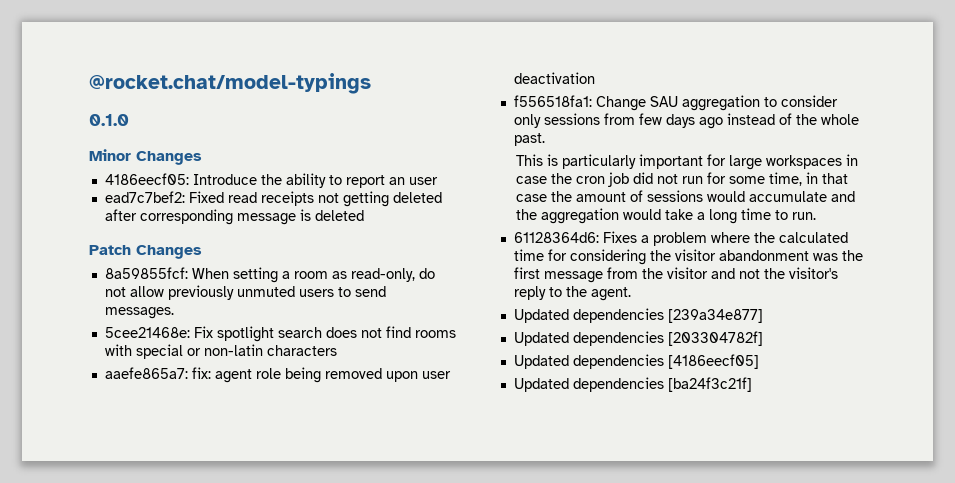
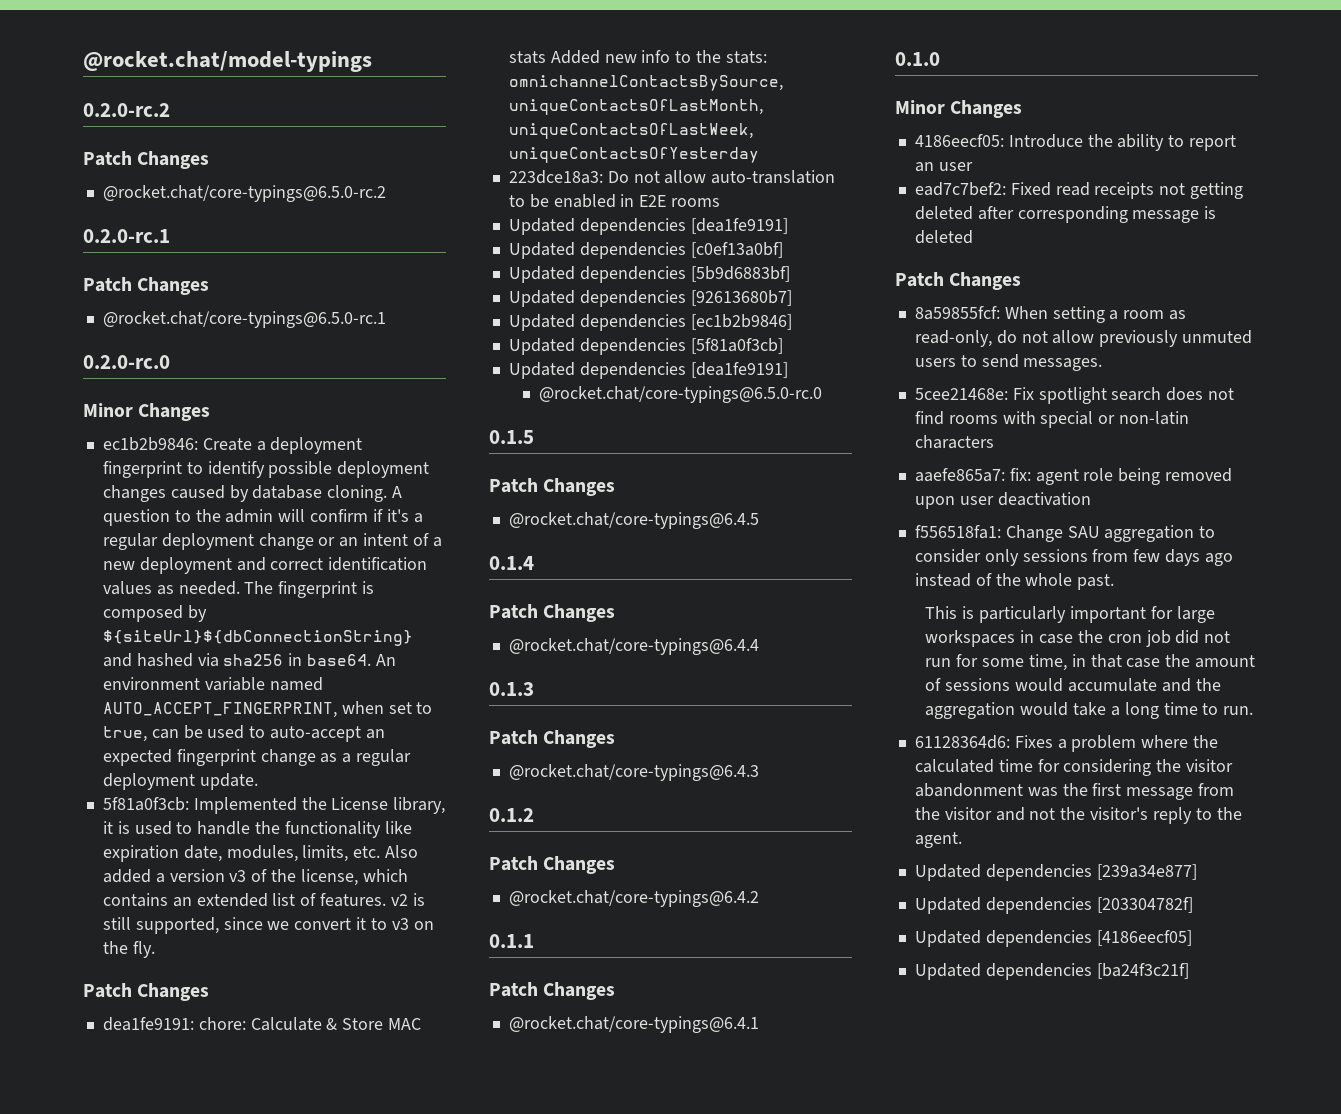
+ 0.2.0-rc.2
+ Patch Changes
+ @rocket.chat/core-typings@6.5.0-rc.2
+ 0.2.0-rc.1
+ Patch Changes
+ @rocket.chat/core-typings@6.5.0-rc.1
+ 0.2.0-rc.0
+ Minor Changes
+ ec1b2b9846: Create a deployment fingerprint to identify possible deployment changes caused by database cloning. A question to the admin will confirm if it's a regular deployment change or an intent of a new deployment and correct identification values as needed. The fingerprint is composed by ${siteUrl}${dbConnectionString} and hashed via sha256 in base64. An environment variable named AUTO_ACCEPT_FINGERPRINT, when set to true, can be used to auto-accept an expected fingerprint change as a regular deployment update.
+ 5f81a0f3cb: Implemented the License library, it is used to handle the functionality like expiration date, modules, limits, etc. Also added a version v3 of the license, which contains an extended list of features. v2 is still supported, since we convert it to v3 on the fly.
+ Patch Changes
+ dea1fe9191: chore: Calculate & Store MAC stats Added new info to the stats: omnichannelContactsBySource, uniqueContactsOfLastMonth, uniqueContactsOfLastWeek, uniqueContactsOfYesterday
+ 223dce18a3: Do not allow auto-translation to be enabled in E2E rooms
+ Updated dependencies [dea1fe9191]
+ Updated dependencies [c0ef13a0bf]
+ Updated dependencies [5b9d6883bf]
+ Updated dependencies [92613680b7]
+ Updated dependencies [ec1b2b9846]
+ Updated dependencies [5f81a0f3cb]
+ Updated dependencies [dea1fe9191]
+ @rocket.chat/core-typings@6.5.0-rc.0
+ 0.1.5
+ Patch Changes
+ @rocket.chat/core-typings@6.4.5
+ 0.1.4
+ Patch Changes
+ @rocket.chat/core-typings@6.4.4
+ 0.1.3
+ Patch Changes
+ @rocket.chat/core-typings@6.4.3
+ 0.1.2
+ Patch Changes
+ @rocket.chat/core-typings@6.4.2
+ 0.1.1
+ Patch Changes
+ @rocket.chat/core-typings@6.4.1

